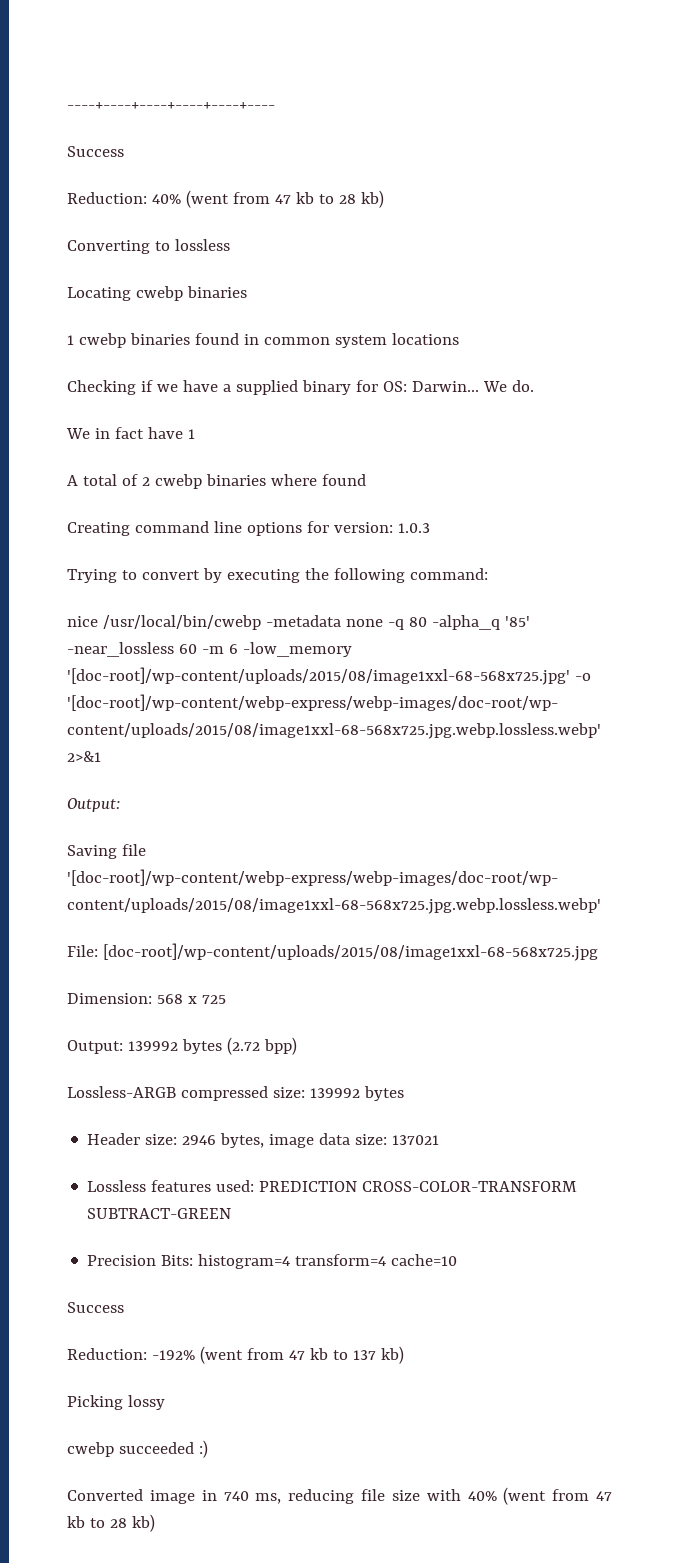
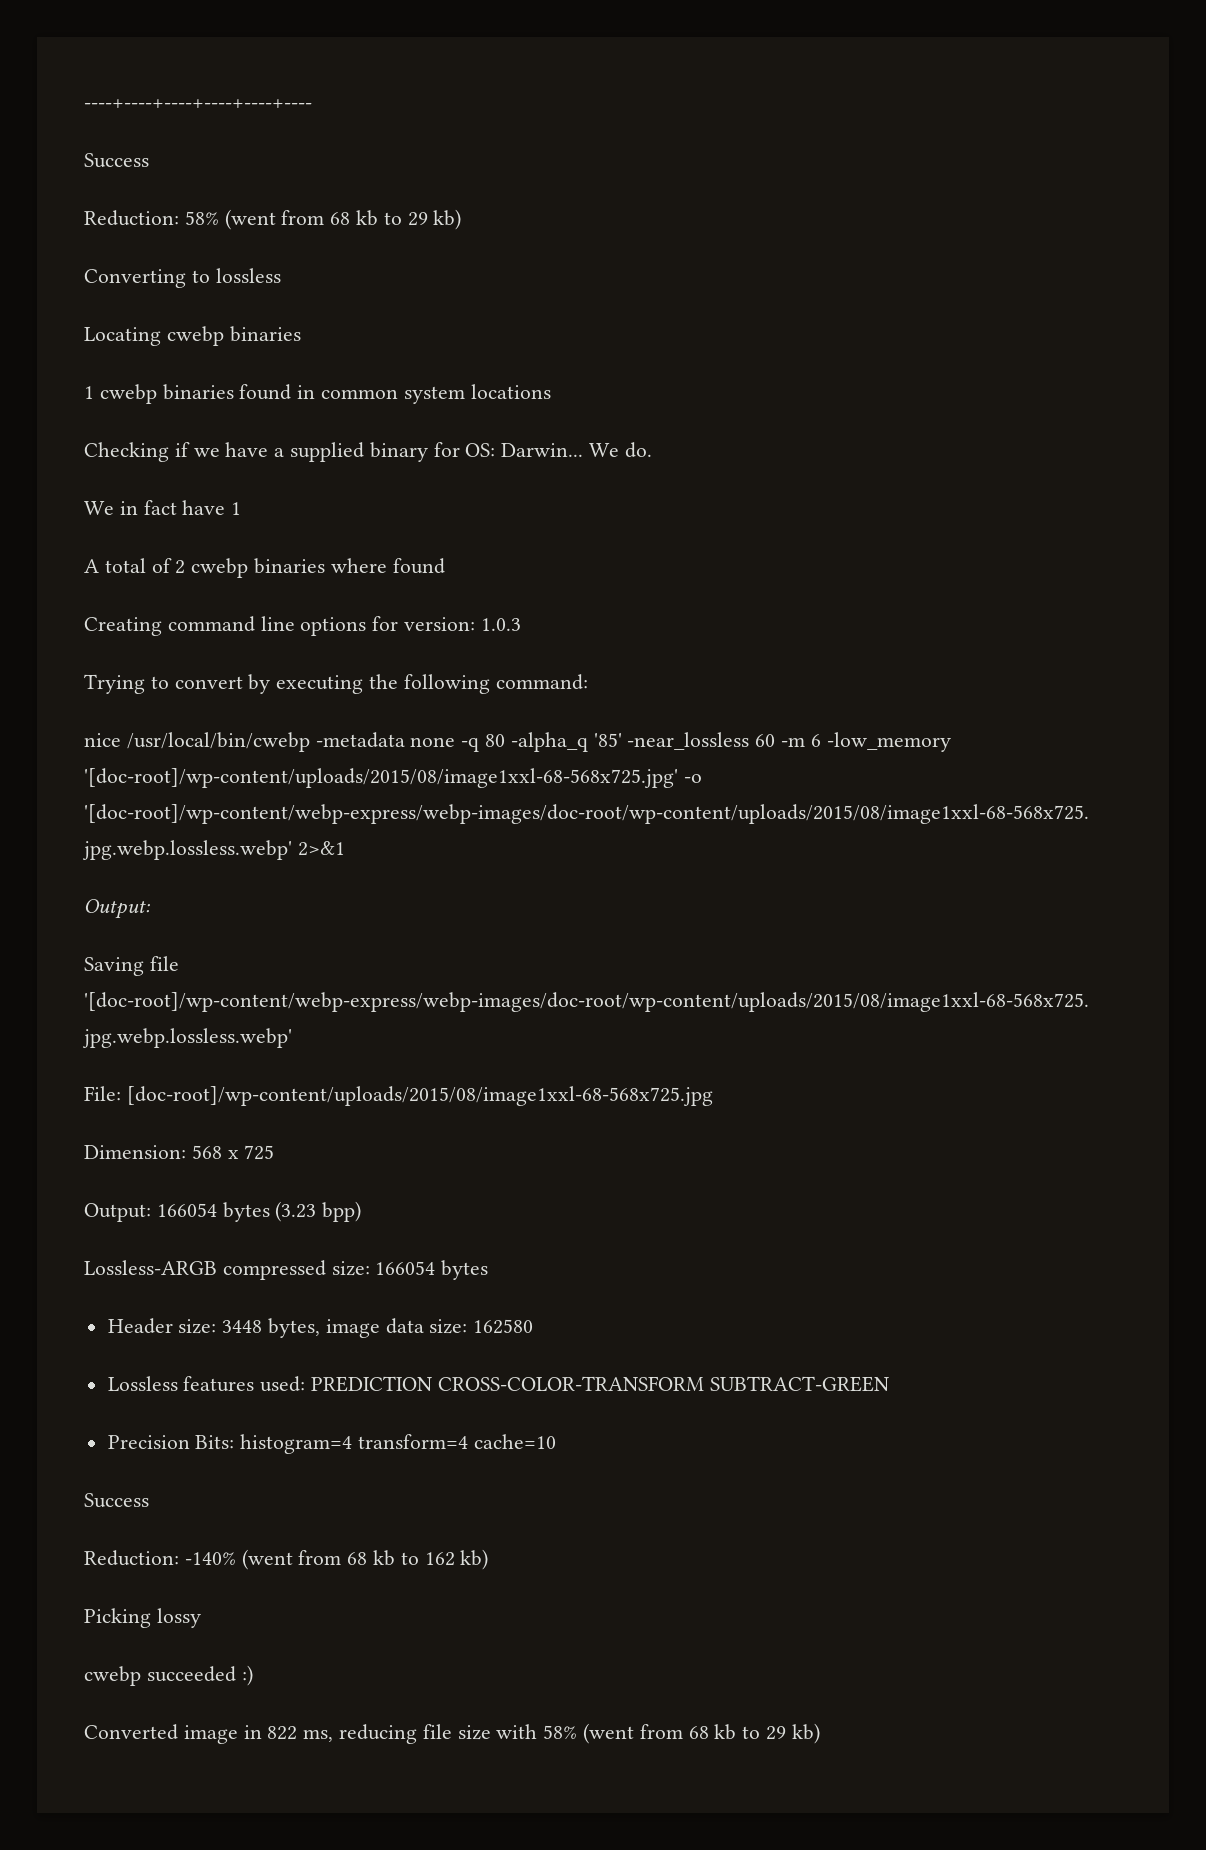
- Reduction: 40% (went from 47 kb to 28 kb)
+ Reduction: 58% (went from 68 kb to 29 kb)
- Output: 139992 bytes (2.72 bpp)
+ Output: 166054 bytes (3.23 bpp)
- Lossless-ARGB compressed size: 139992 bytes
+ Lossless-ARGB compressed size: 166054 bytes
- Header size: 2946 bytes, image data size: 137021
+ Header size: 3448 bytes, image data size: 162580
- Reduction: -192% (went from 47 kb to 137 kb)
+ Reduction: -140% (went from 68 kb to 162 kb)
- Converted image in 740 ms, reducing file size with 40% (went from 47 kb to 28 kb)
+ Converted image in 822 ms, reducing file size with 58% (went from 68 kb to 29 kb)

